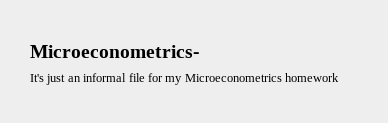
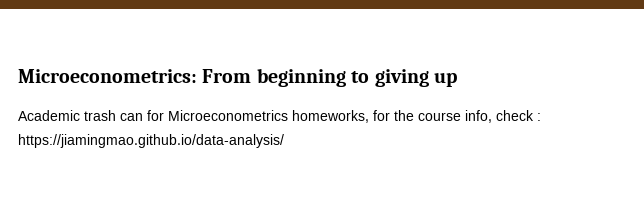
- Microeconometrics-
- It's just an informal file for my Microeconometrics homework
+ Microeconometrics: From beginning to giving up
+ Academic trash can for Microeconometrics homeworks, for the course info, check : https://jiamingmao.github.io/data-analysis/

